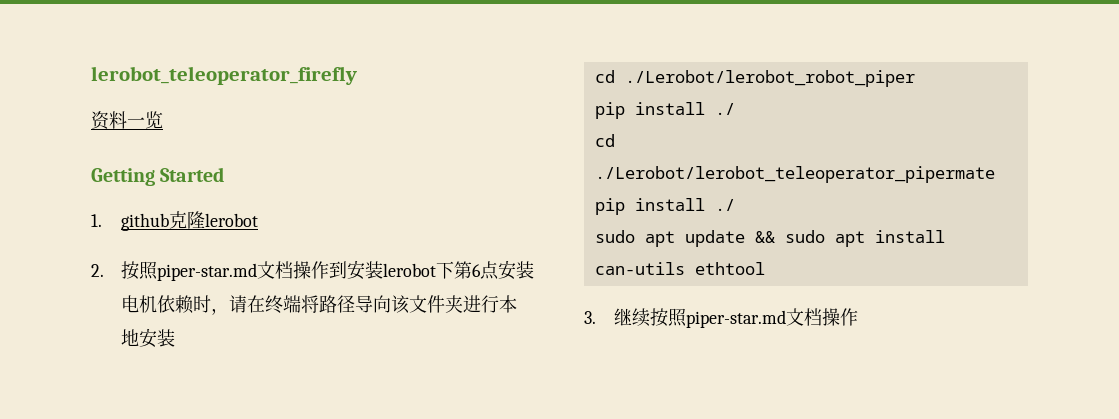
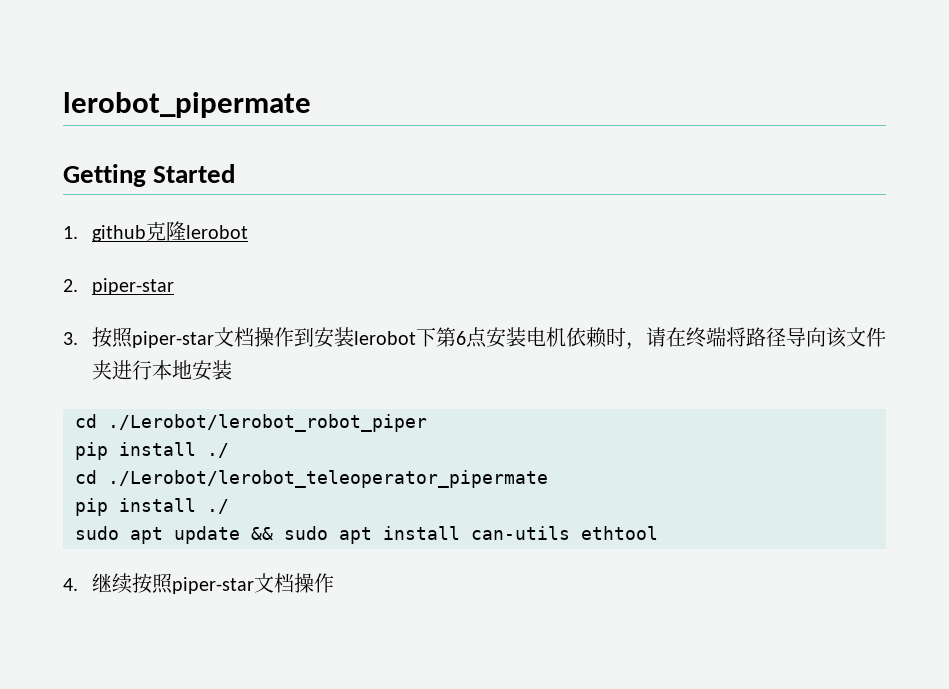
- lerobot_teleoperator_firefly
- 资料一览
+ lerobot_pipermate
- 2.按照piper-star.md文档操作到安装lerobot下第6点安装电机依赖时，请在终端将路径导向该文件夹进行本地安装
+ 2. piper-star
+ 3.按照piper-star文档操作到安装lerobot下第6点安装电机依赖时，请在终端将路径导向该文件夹进行本地安装
- 3.继续按照piper-star.md文档操作
+ 4.继续按照piper-star文档操作

